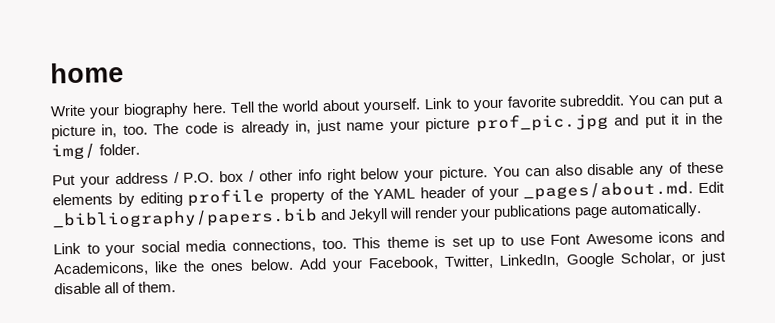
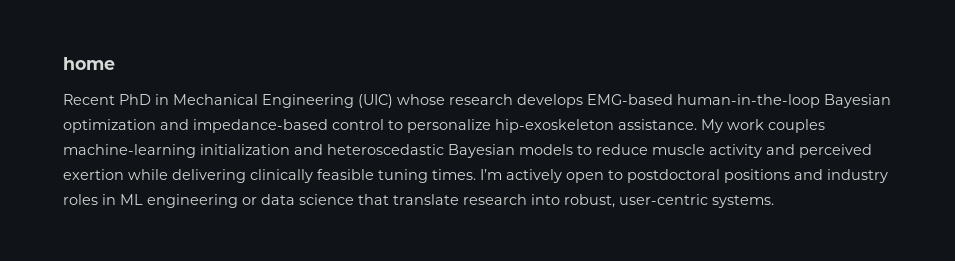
- Write your biography here. Tell the world about yourself. Link to your favorite subreddit. You can put a picture in, too. The code is already in, just name your picture prof_pic.jpg and put it in the img/ folder.
- Put your address / P.O. box / other info right below your picture. You can also disable any of these elements by editing profile property of the YAML header of your _pages/about.md. Edit _bibliography/papers.bib and Jekyll will render your publications page automatically.
- Link to your social media connections, too. This theme is set up to use Font Awesome icons and Academicons, like the ones below. Add your Facebook, Twitter, LinkedIn, Google Scholar, or just disable all of them.
+ Recent PhD in Mechanical Engineering (UIC) whose research develops EMG-based human-in-the-loop Bayesian optimization and impedance-based control to personalize hip-exoskeleton assistance. My work couples machine-learning initialization and heteroscedastic Bayesian models to reduce muscle activity and perceived exertion while delivering clinically feasible tuning times. I’m actively open to postdoctoral positions and industry roles in ML engineering or data science that translate research into robust, user-centric systems.

